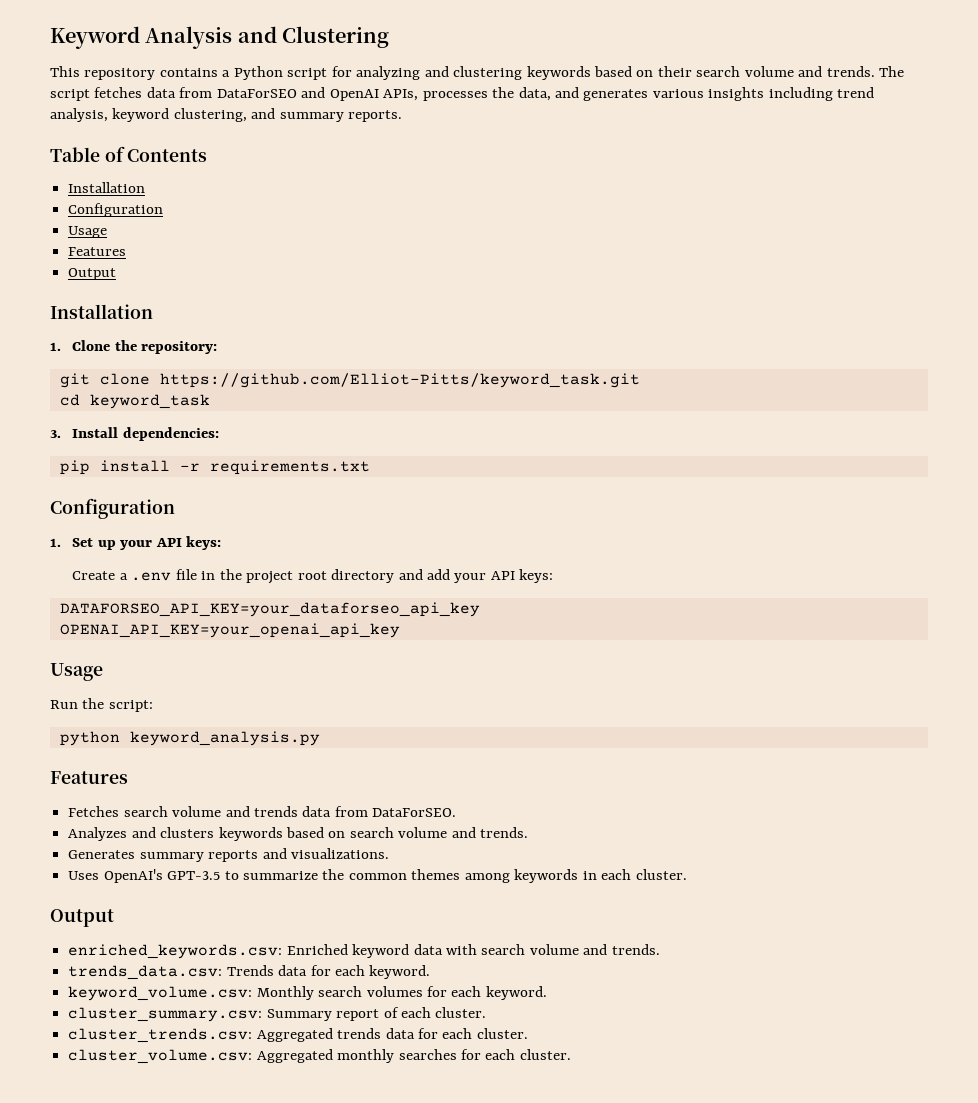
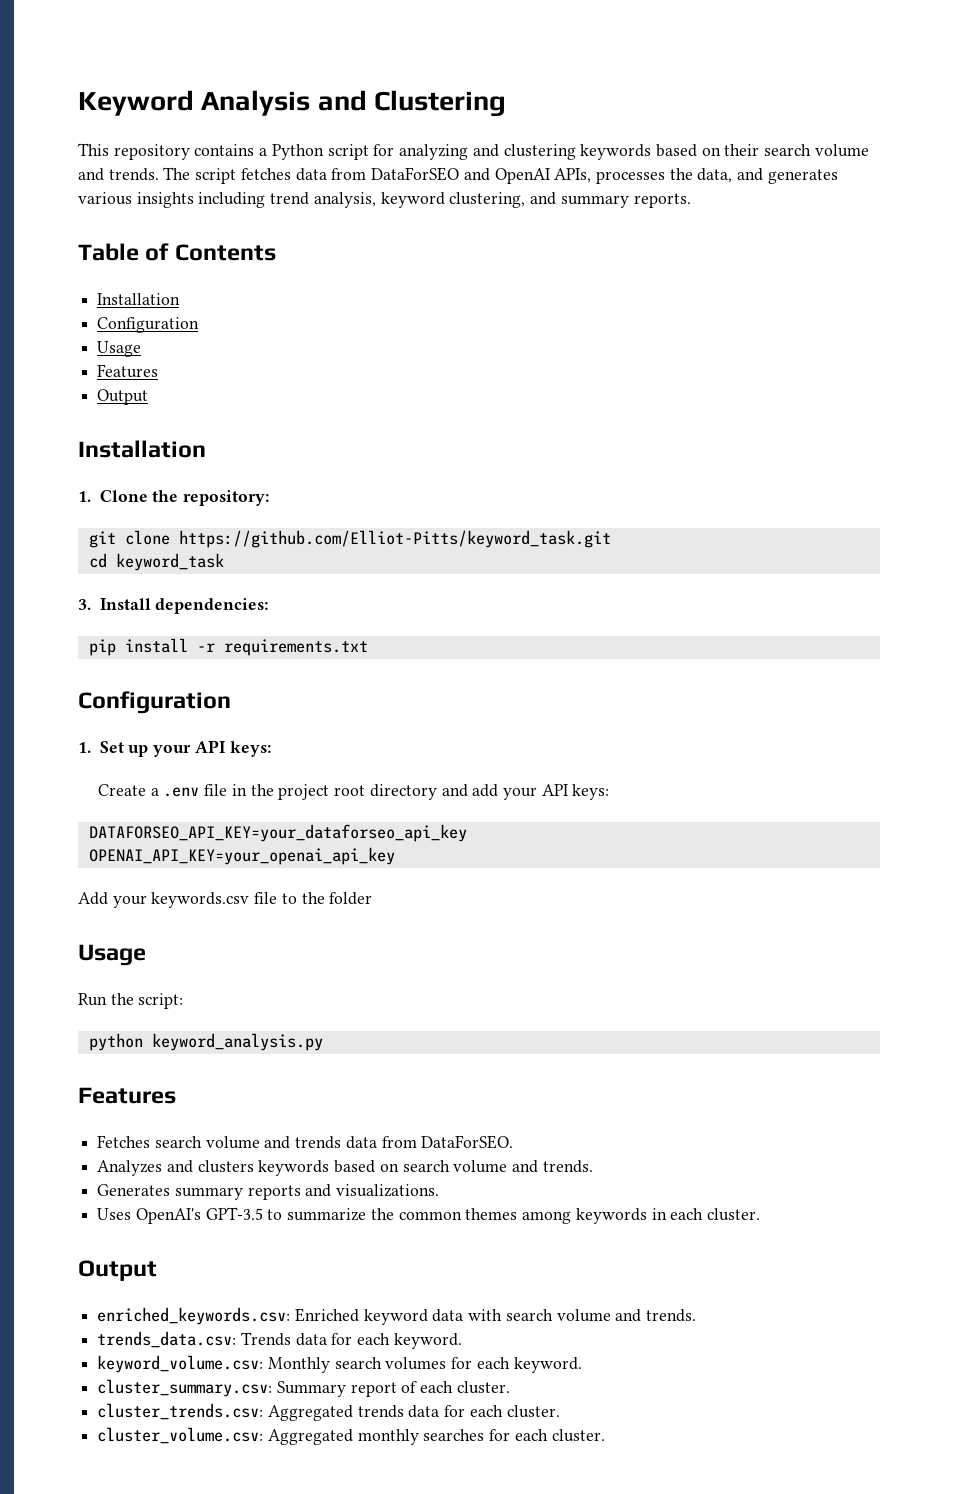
+ Add your keywords.csv file to the folder

